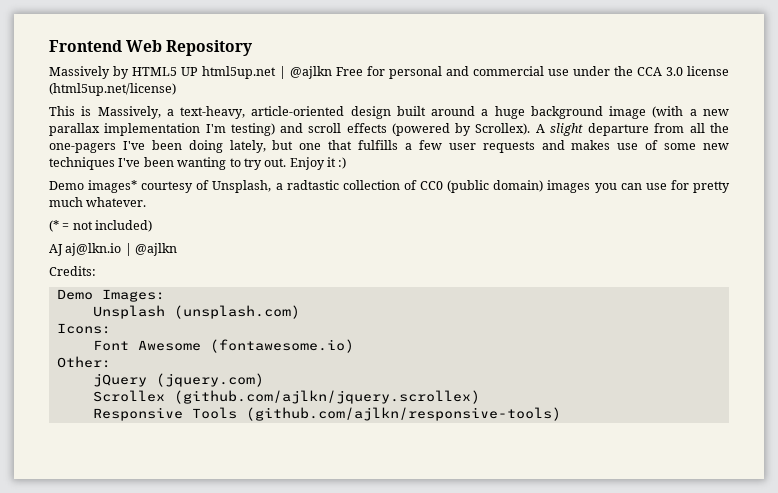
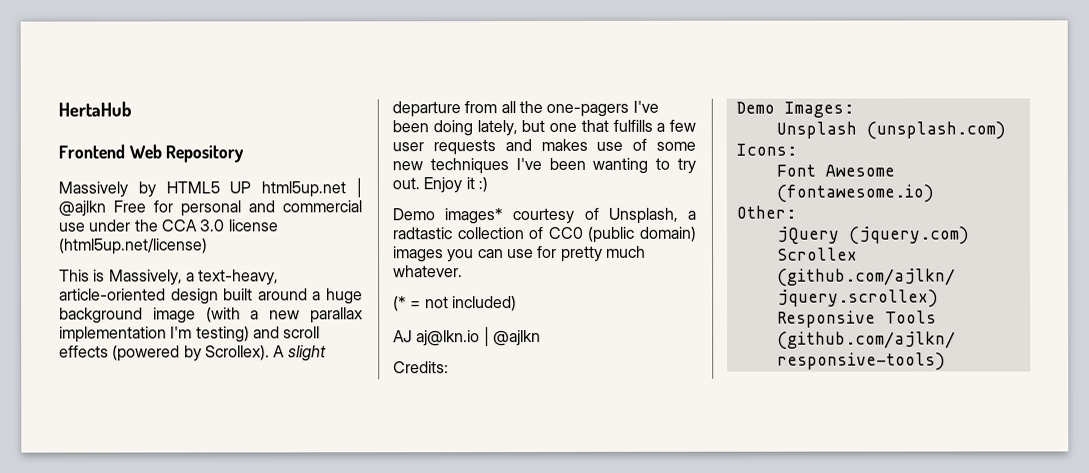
+ HertaHub

